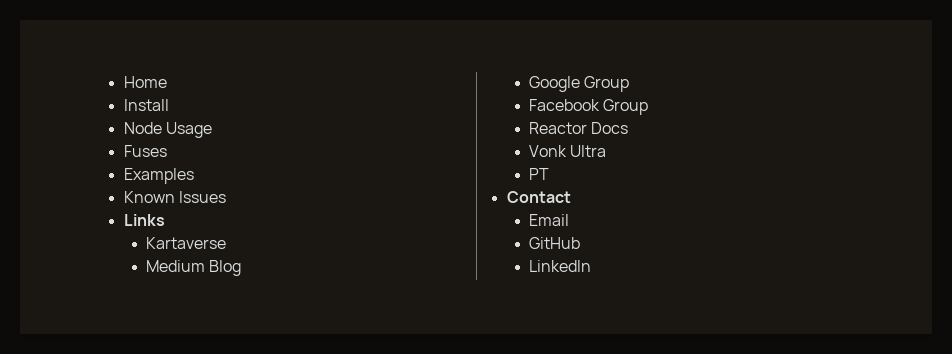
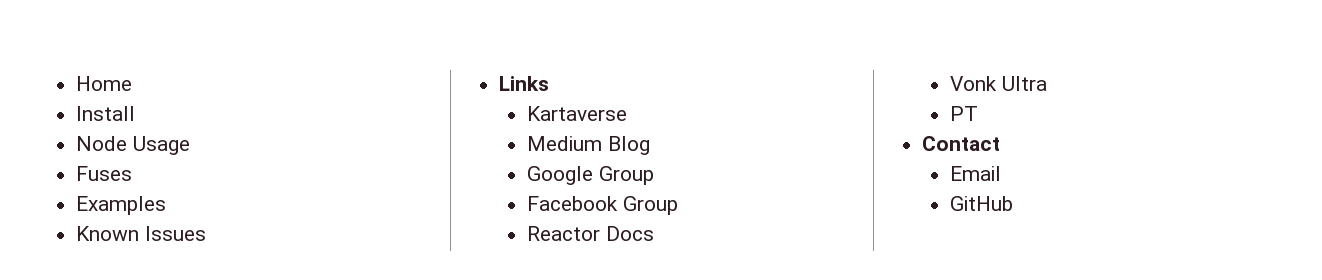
- LinkedIn

